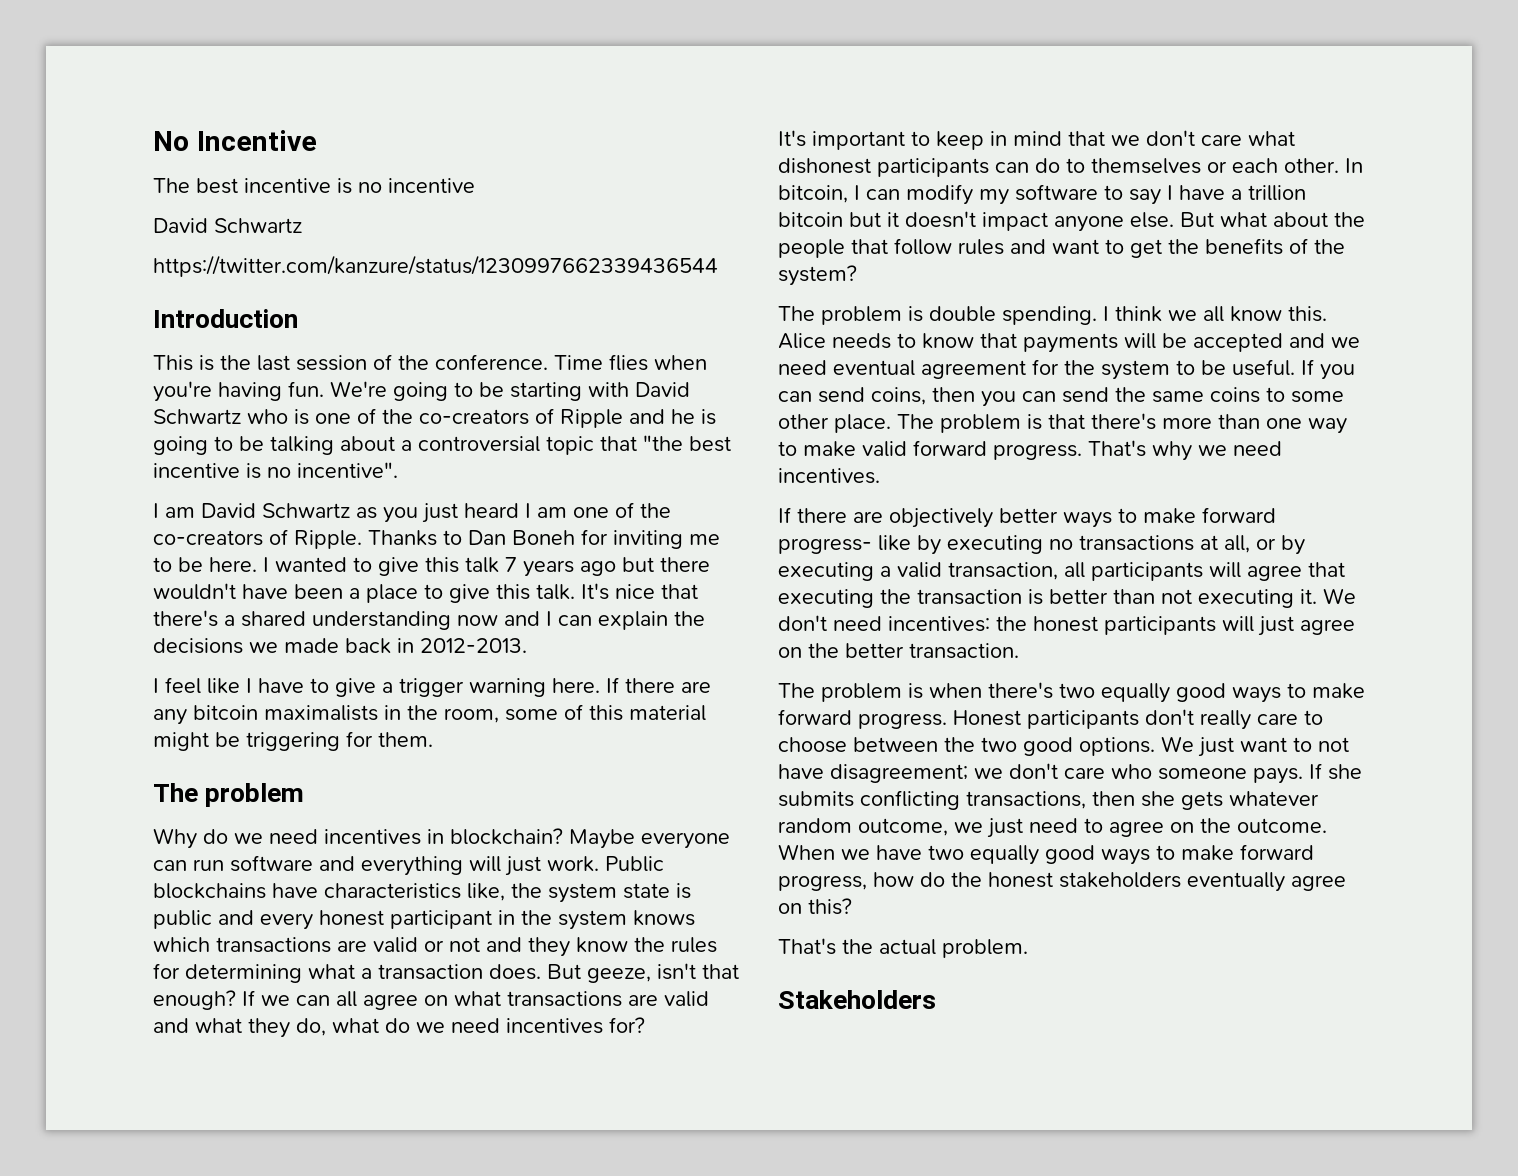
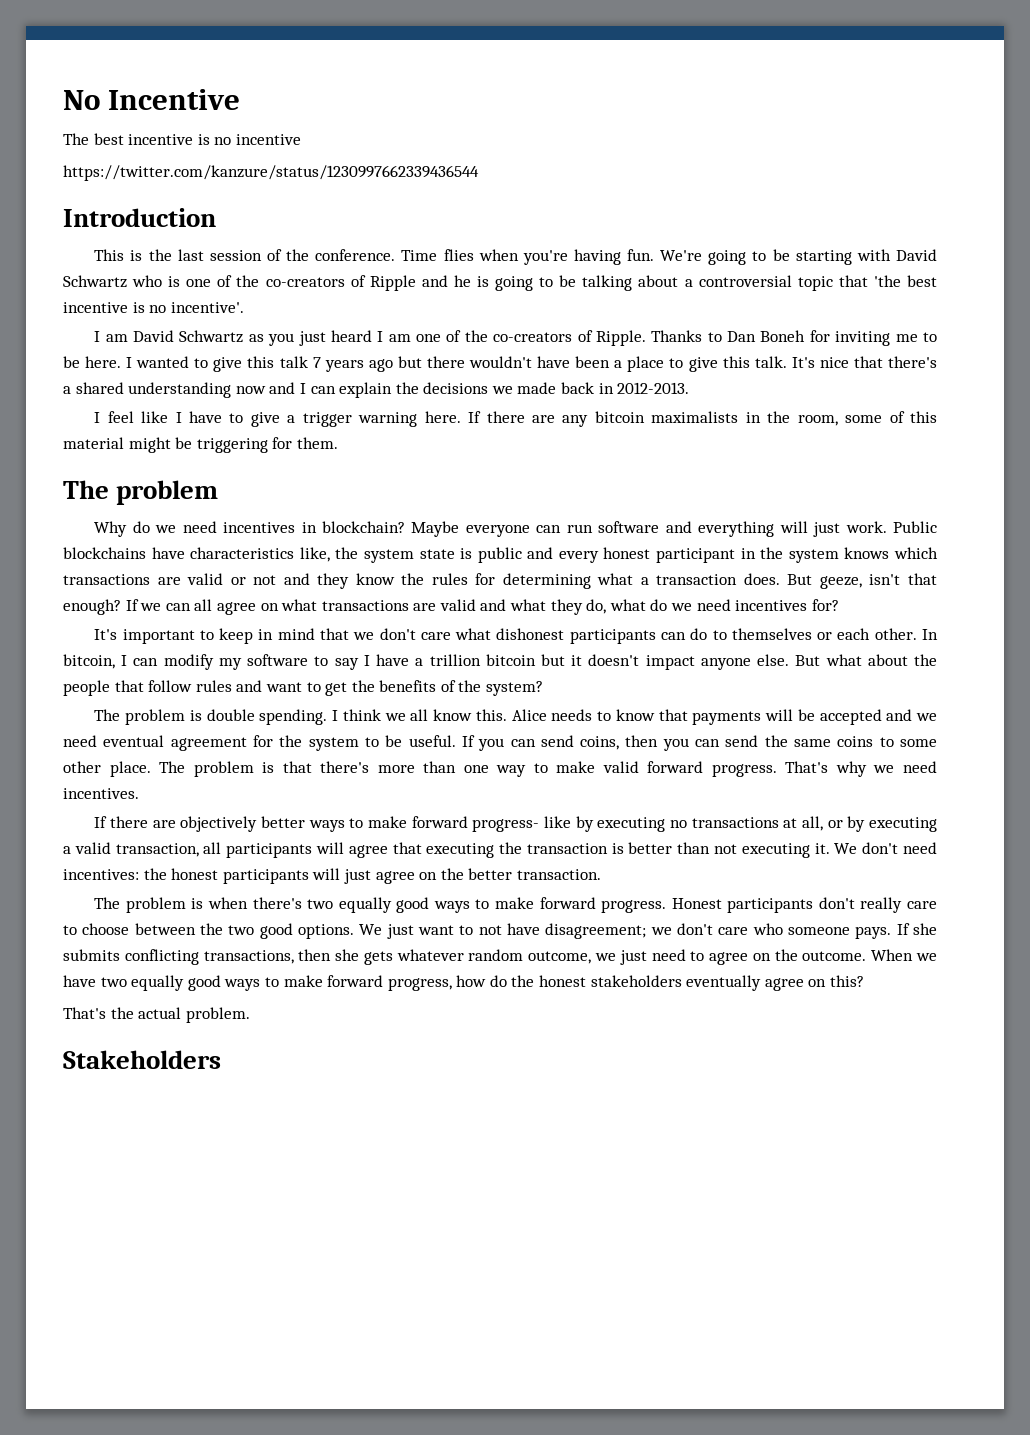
  The best incentive is no incentive
- David Schwartz
- We're going to be starting with David Schwartz who is one of the co-creators of Ripple and he is going to be talking about a controversial topic that "the best incentive is no incentive".
+ We're going to be starting with David Schwartz who is one of the co-creators of Ripple and he is going to be talking about a controversial topic that 'the best incentive is no incentive'.

